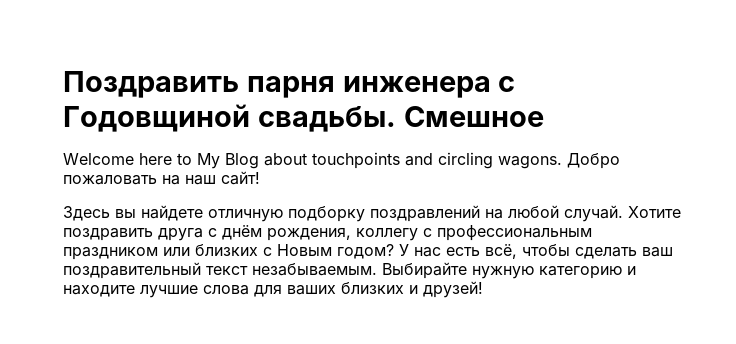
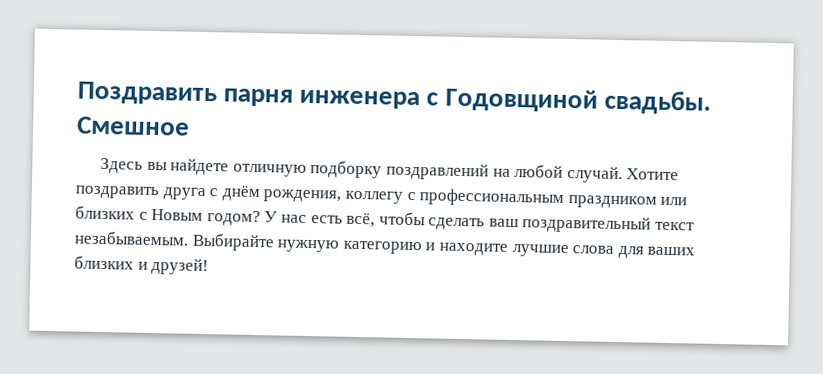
- Welcome here to My Blog about touchpoints and circling wagons. Добро пожаловать на наш сайт!

